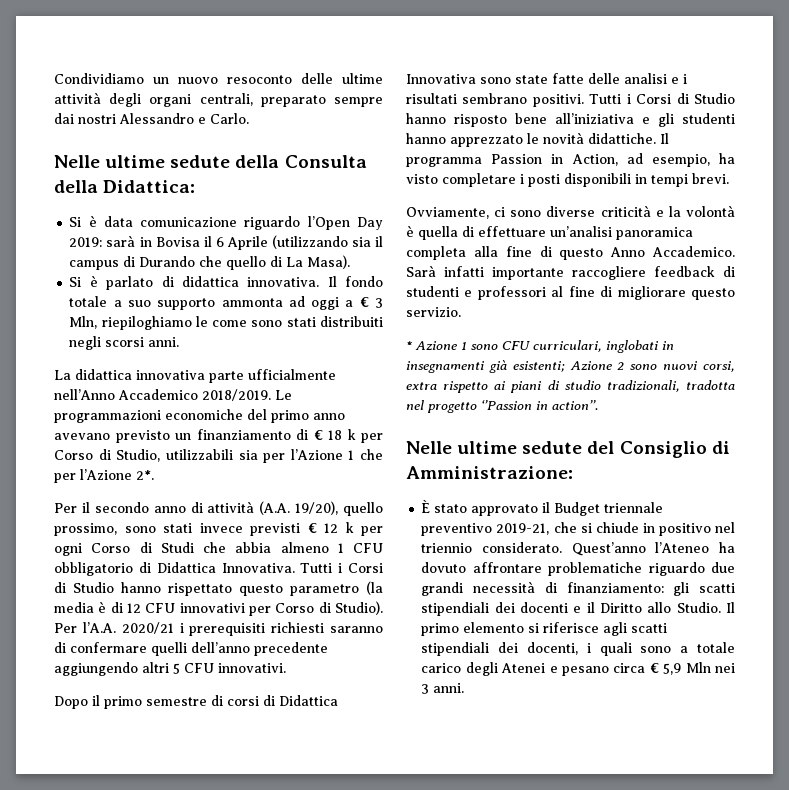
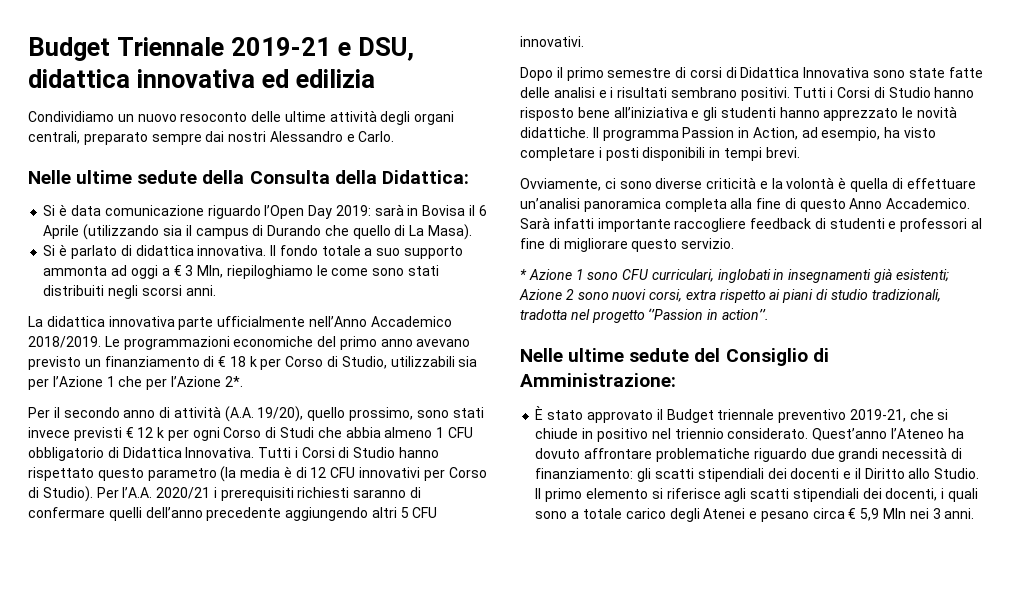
+ Budget Triennale 2019-21 e DSU, didattica innovativa ed edilizia

